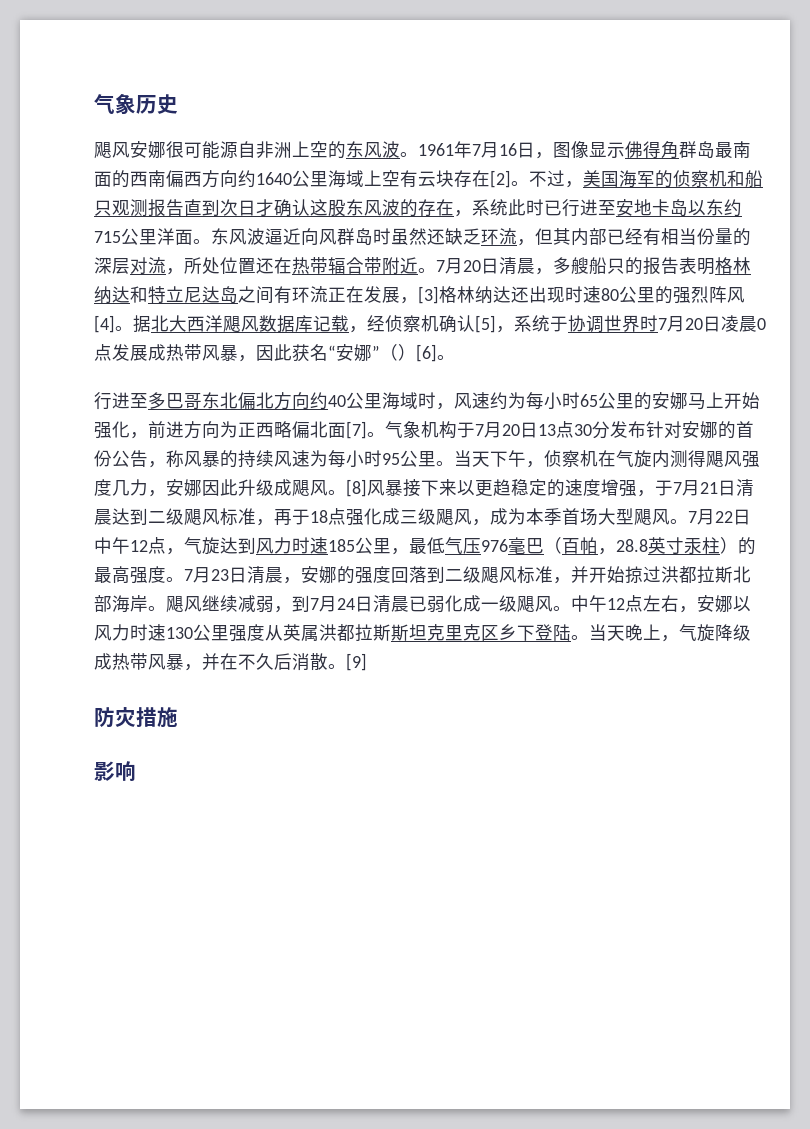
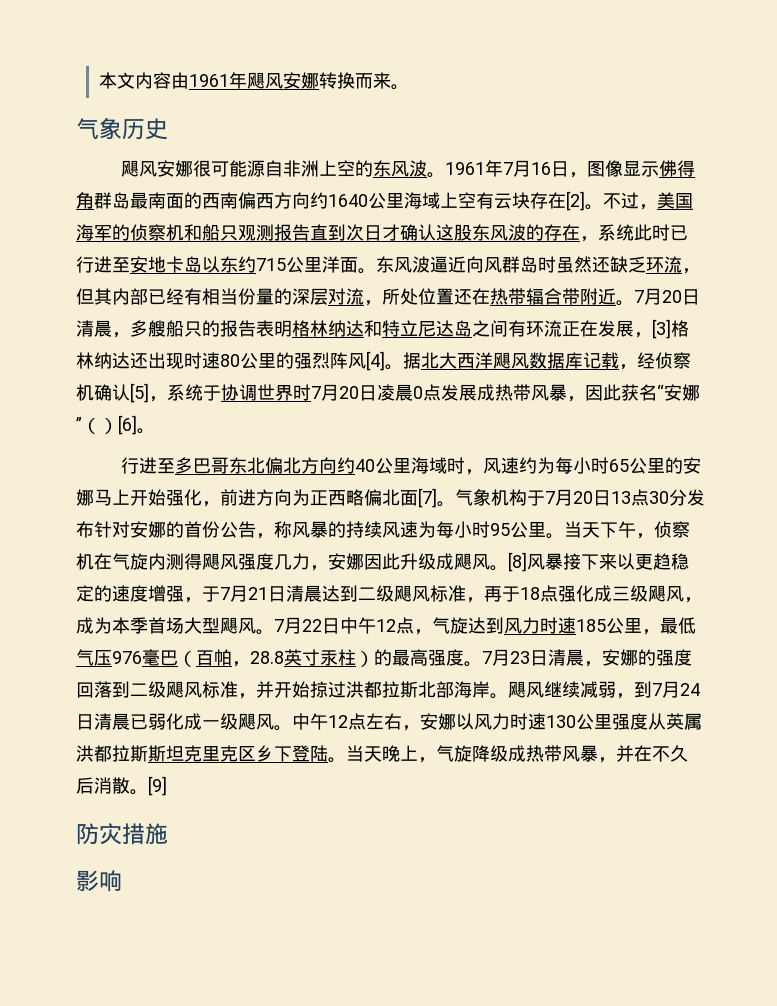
+ 本文内容由1961年飓风安娜转换而来。

